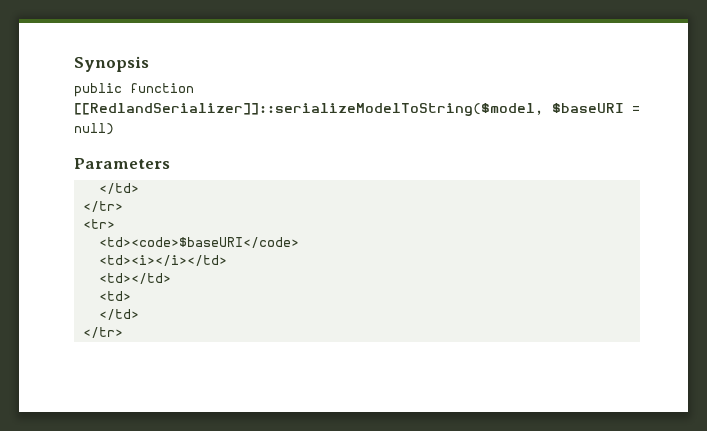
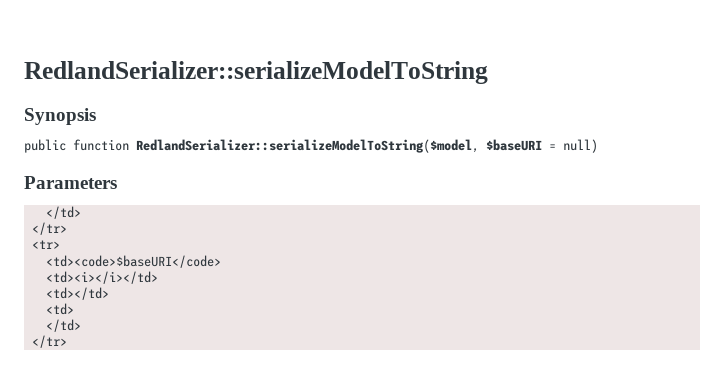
+ RedlandSerializer::serializeModelToString
- public function [[RedlandSerializer]]::serializeModelToString($model, $baseURI = null)
+ public function RedlandSerializer::serializeModelToString($model, $baseURI = null)

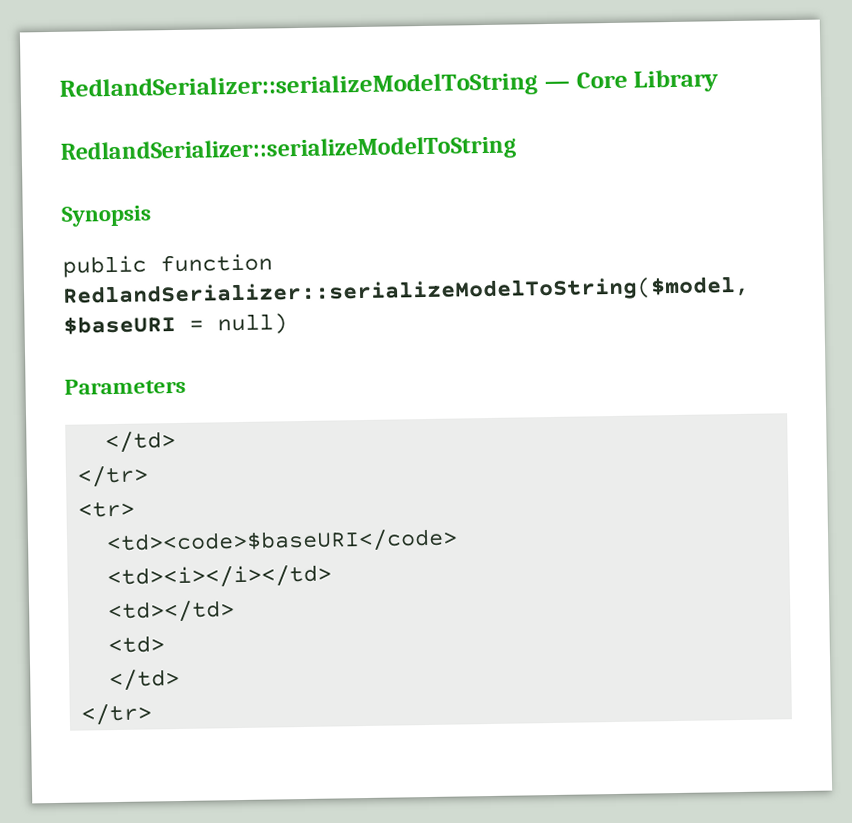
+ RedlandSerializer::serializeModelToString — Core Library

